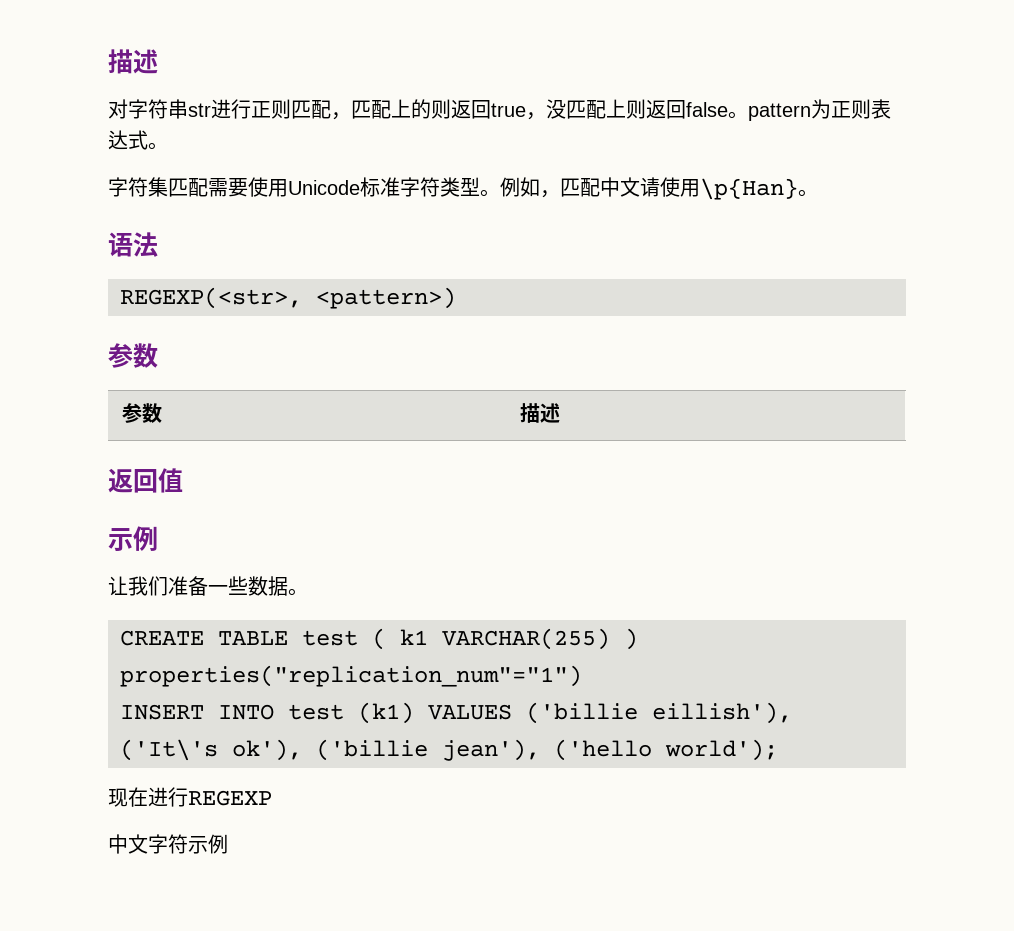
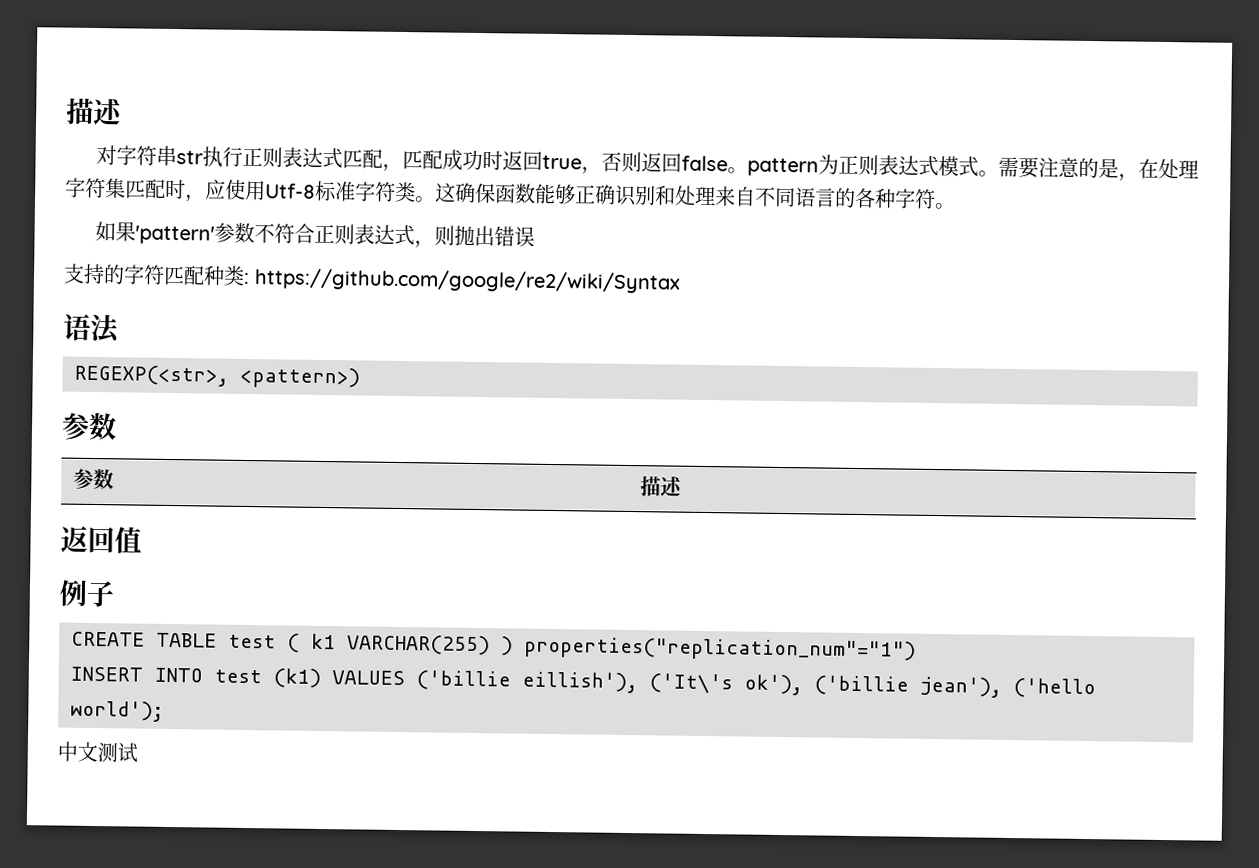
- 对字符串str进行正则匹配，匹配上的则返回true，没匹配上则返回false。pattern为正则表达式。
- 字符集匹配需要使用Unicode标准字符类型。例如，匹配中文请使用\p{Han}。
+ 对字符串str执行正则表达式匹配，匹配成功时返回true，否则返回false。pattern为正则表达式模式。需要注意的是，在处理字符集匹配时，应使用Utf-8标准字符类。这确保函数能够正确识别和处理来自不同语言的各种字符。
+ 如果'pattern'参数不符合正则表达式，则抛出错误
+ 支持的字符匹配种类: https://github.com/google/re2/wiki/Syntax
  返回值
- 示例
- 让我们准备一些数据。
+ 例子
- 现在进行REGEXP
- 中文字符示例
+ 中文测试

